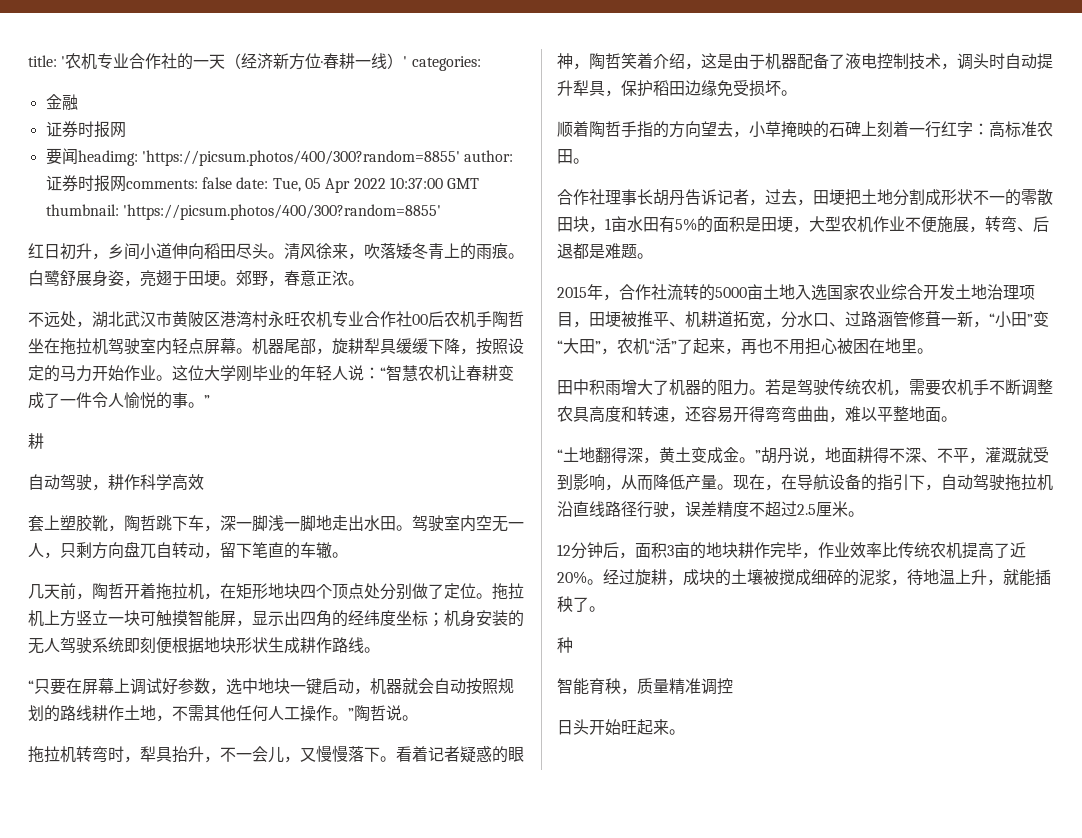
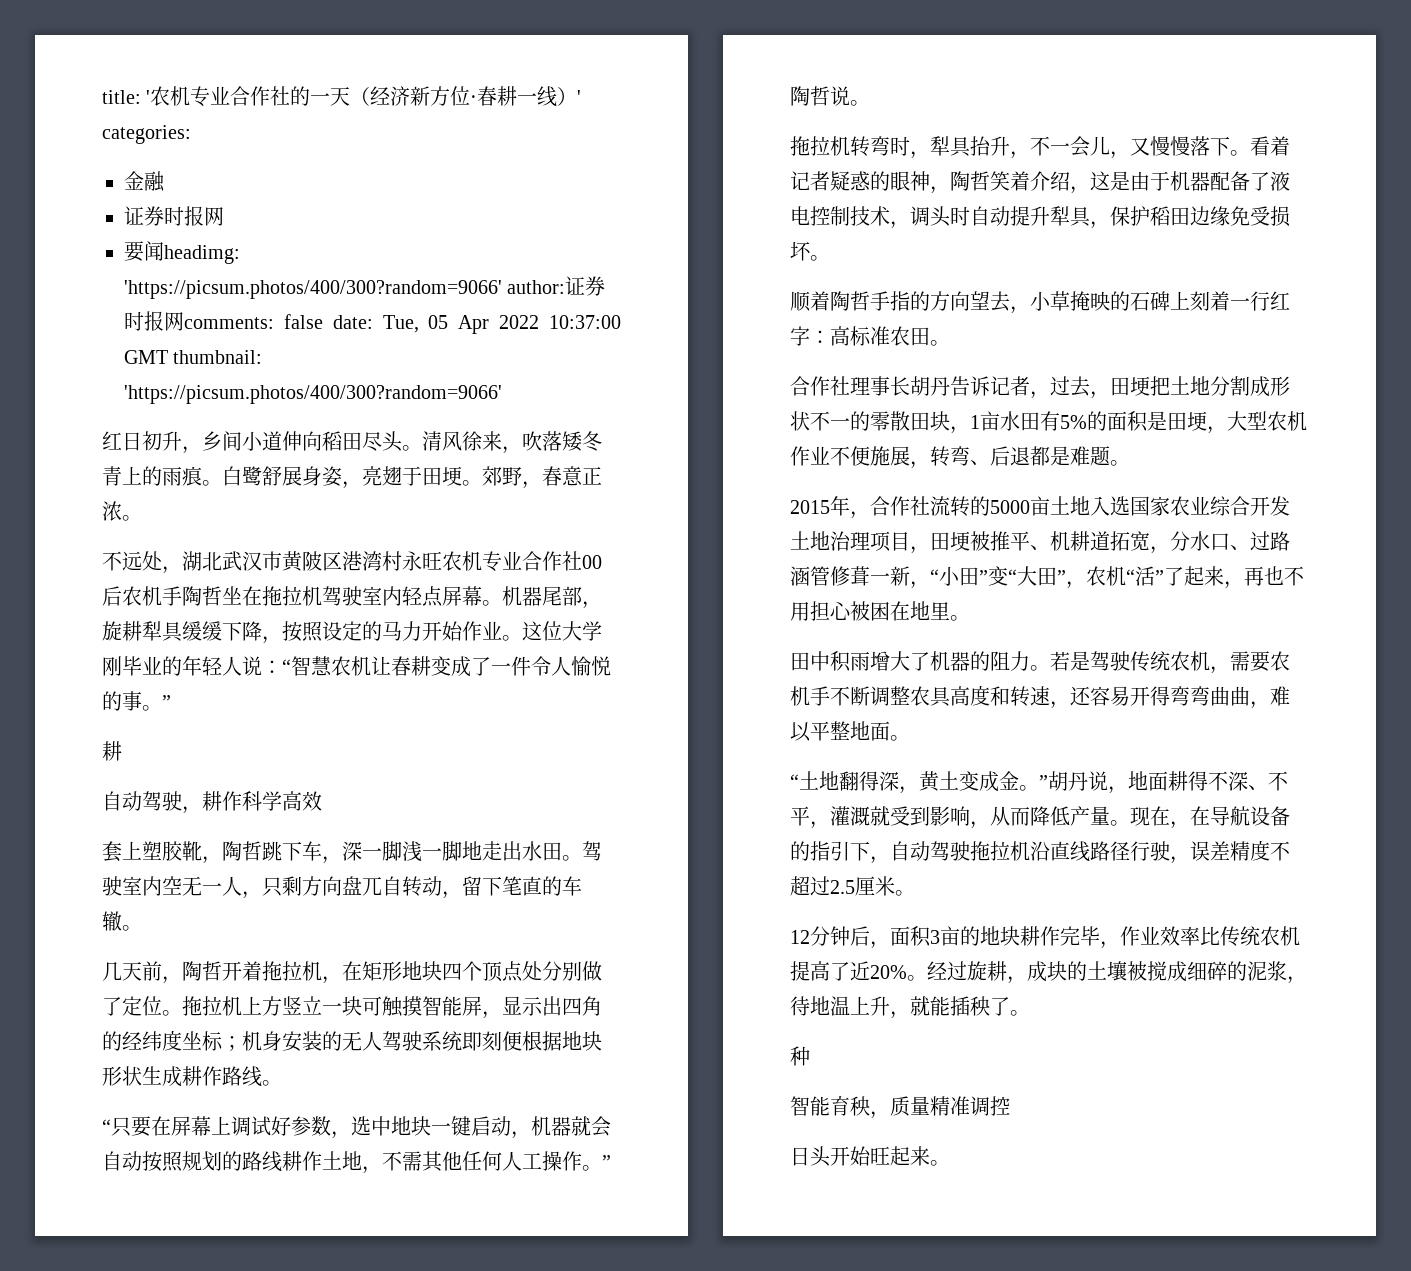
- 要闻headimg: 'https://picsum.photos/400/300?random=8855' author:证券时报网comments: false date: Tue, 05 Apr 2022 10:37:00 GMT thumbnail: 'https://picsum.photos/400/300?random=8855'
+ 要闻headimg: 'https://picsum.photos/400/300?random=9066' author:证券时报网comments: false date: Tue, 05 Apr 2022 10:37:00 GMT thumbnail: 'https://picsum.photos/400/300?random=9066'

